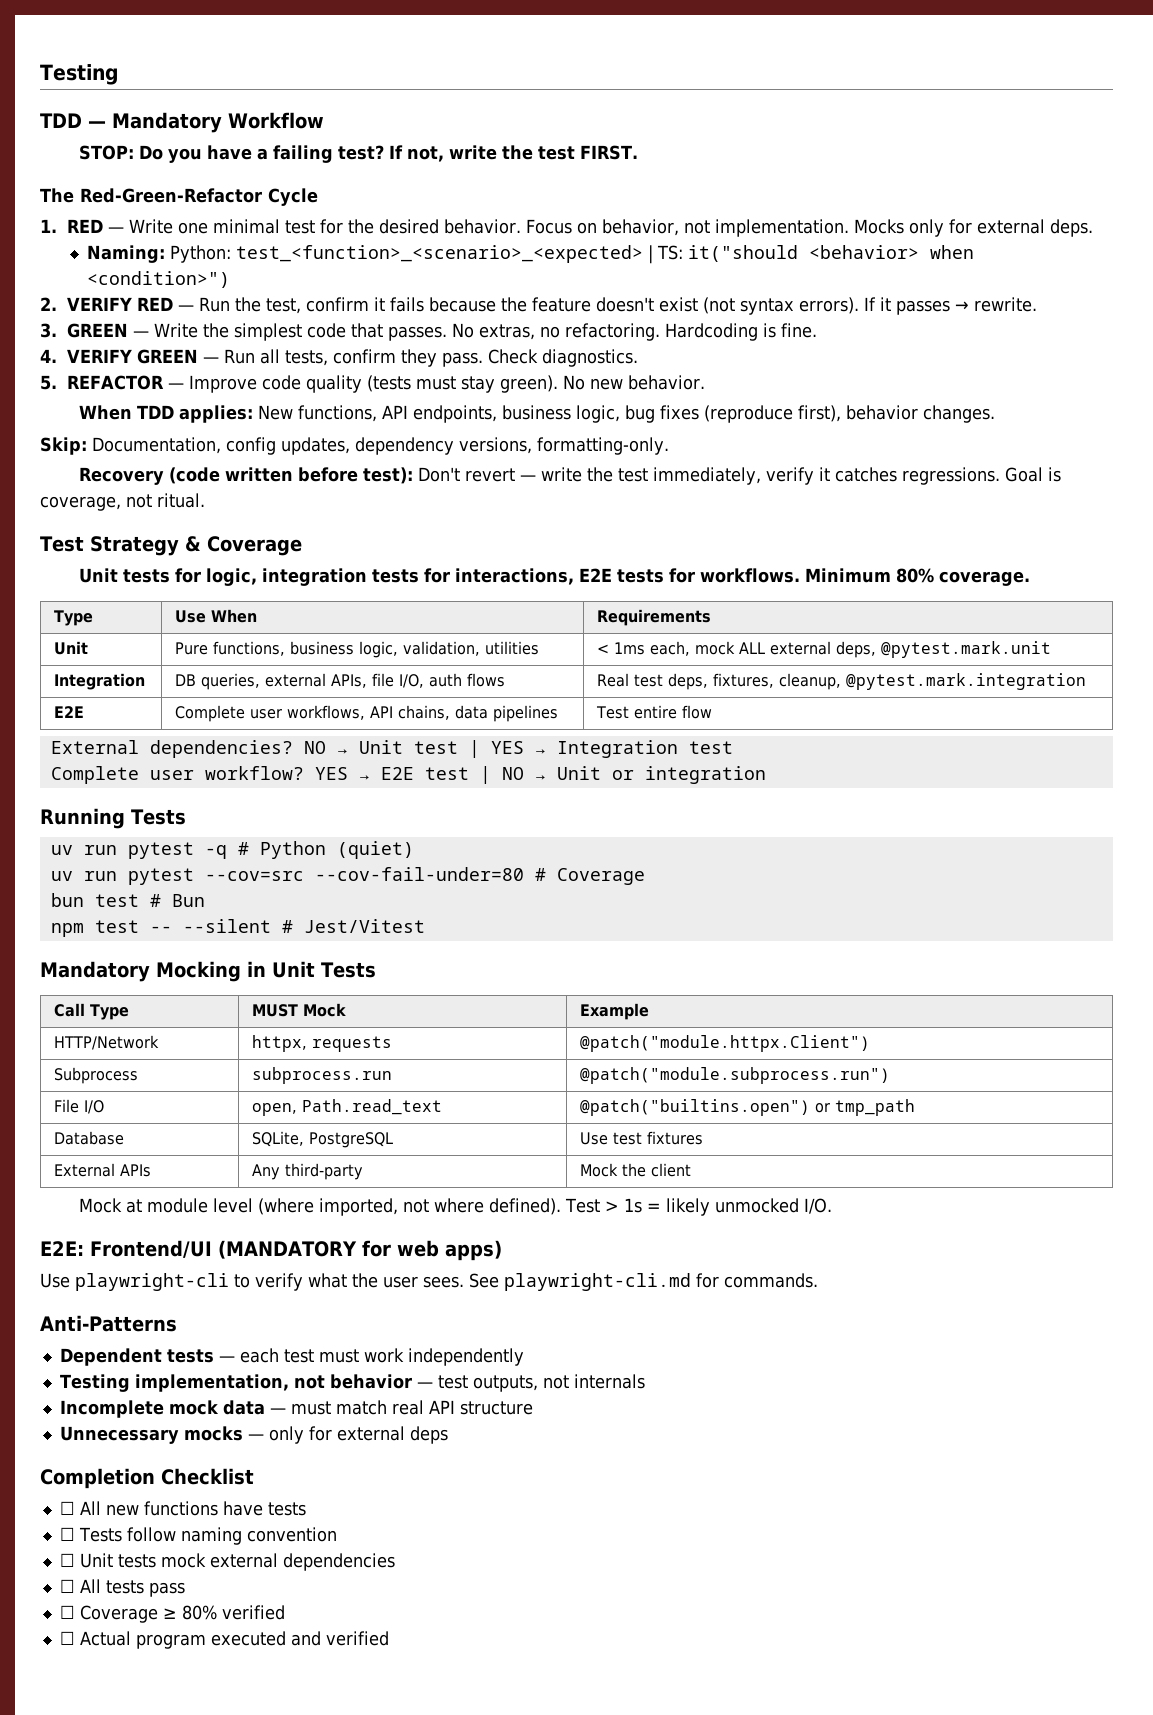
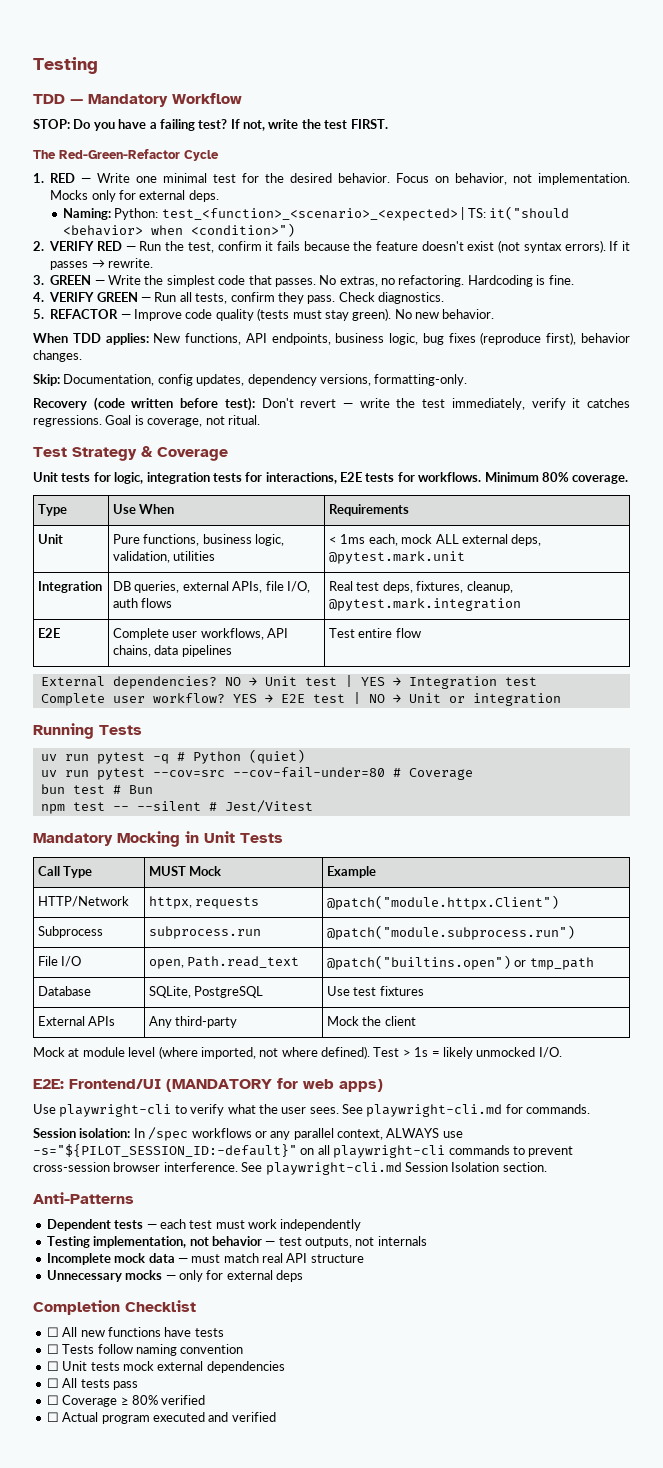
+ Session isolation: In /spec workflows or any parallel context, ALWAYS use -s="${PILOT_SESSION_ID:-default}" on all playwright-cli commands to prevent cross-session browser interference. See playwright-cli.md Session Isolation section.

